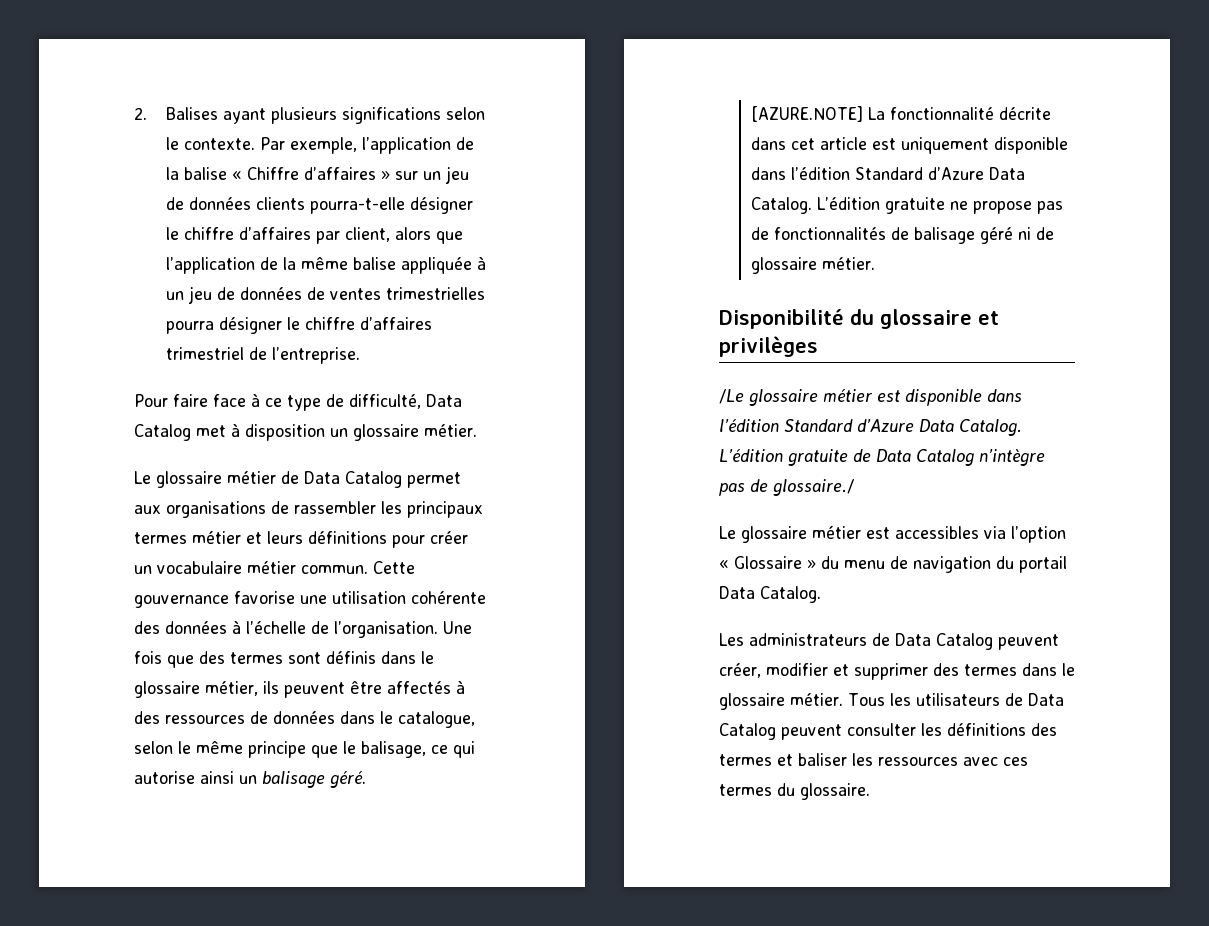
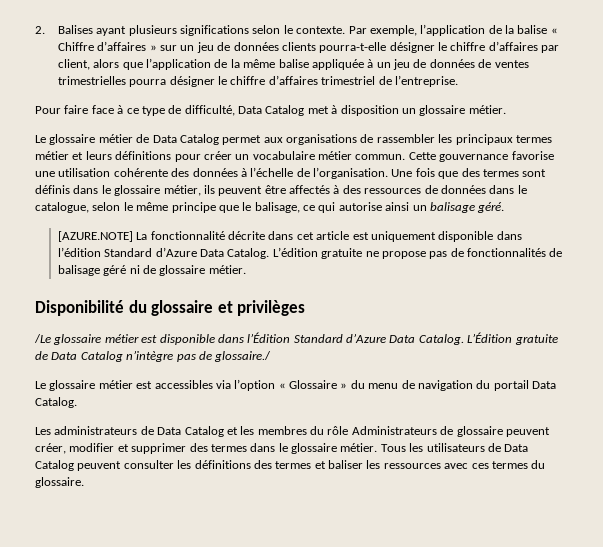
- /Le glossaire métier est disponible dans l’édition Standard d’Azure Data Catalog. L’édition gratuite de Data Catalog n’intègre pas de glossaire./
+ /Le glossaire métier est disponible dans l’Édition Standard d’Azure Data Catalog. L’Édition gratuite de Data Catalog n’intègre pas de glossaire./
- Les administrateurs de Data Catalog peuvent créer, modifier et supprimer des termes dans le glossaire métier.
+ Les administrateurs de Data Catalog et les membres du rôle Administrateurs de glossaire peuvent créer, modifier et supprimer des termes dans le glossaire métier.

